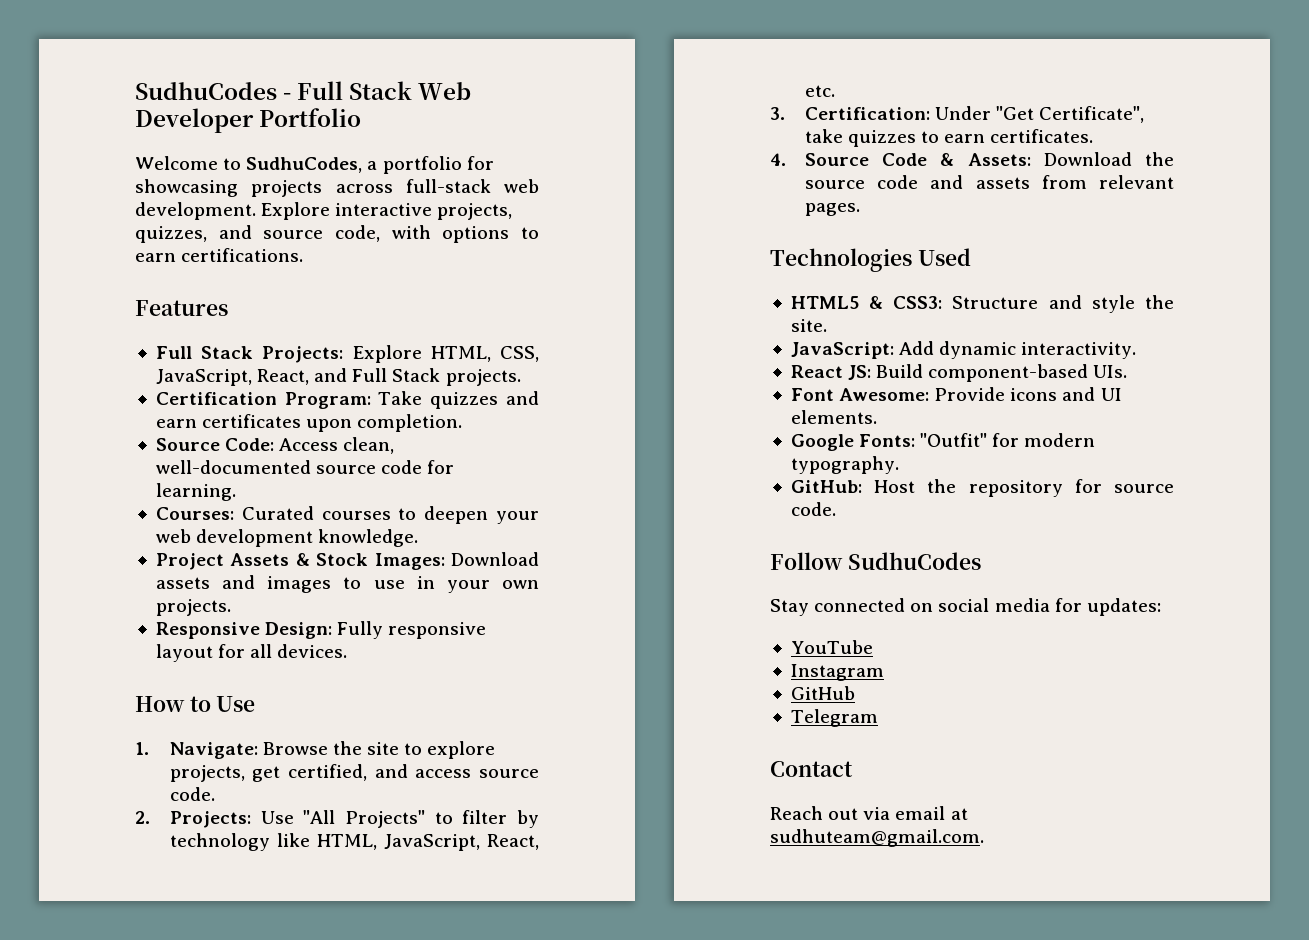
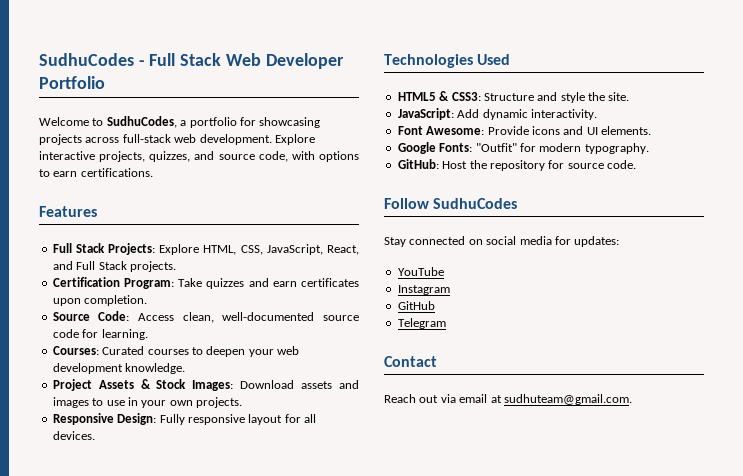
- How to Use
- 1. Navigate: Browse the site to explore projects, get certified, and access source code.
- 2. Projects: Use "All Projects" to filter by technology like HTML, JavaScript, React, etc.
- 3. Certification: Under "Get Certificate", take quizzes to earn certificates.
- 4. Source Code & Assets: Download the source code and assets from relevant pages.
- React JS: Build component-based UIs.

